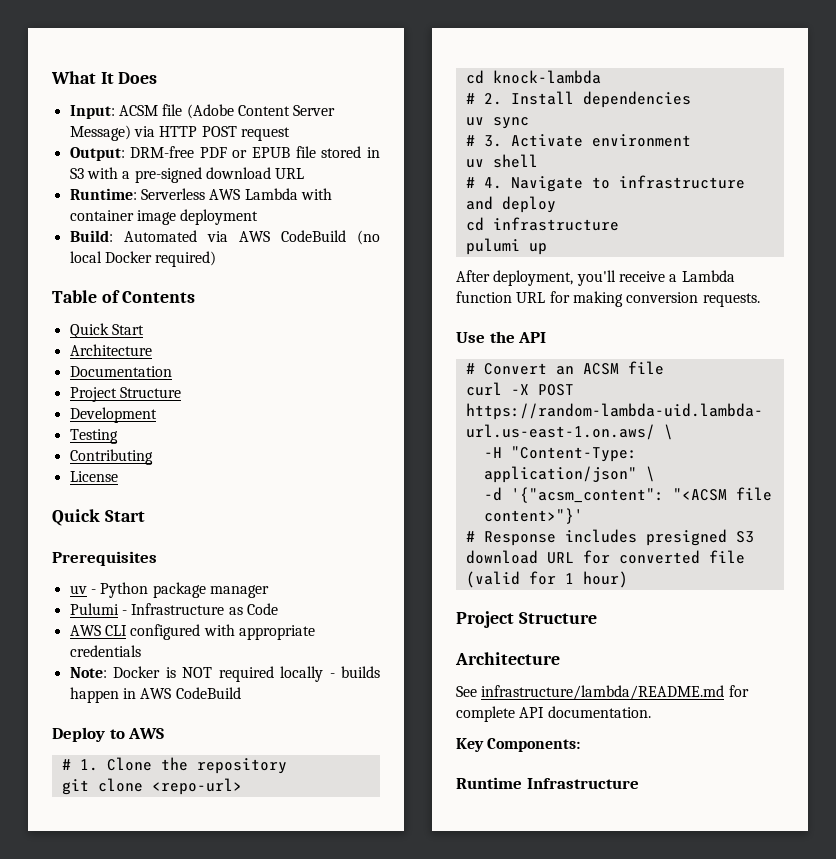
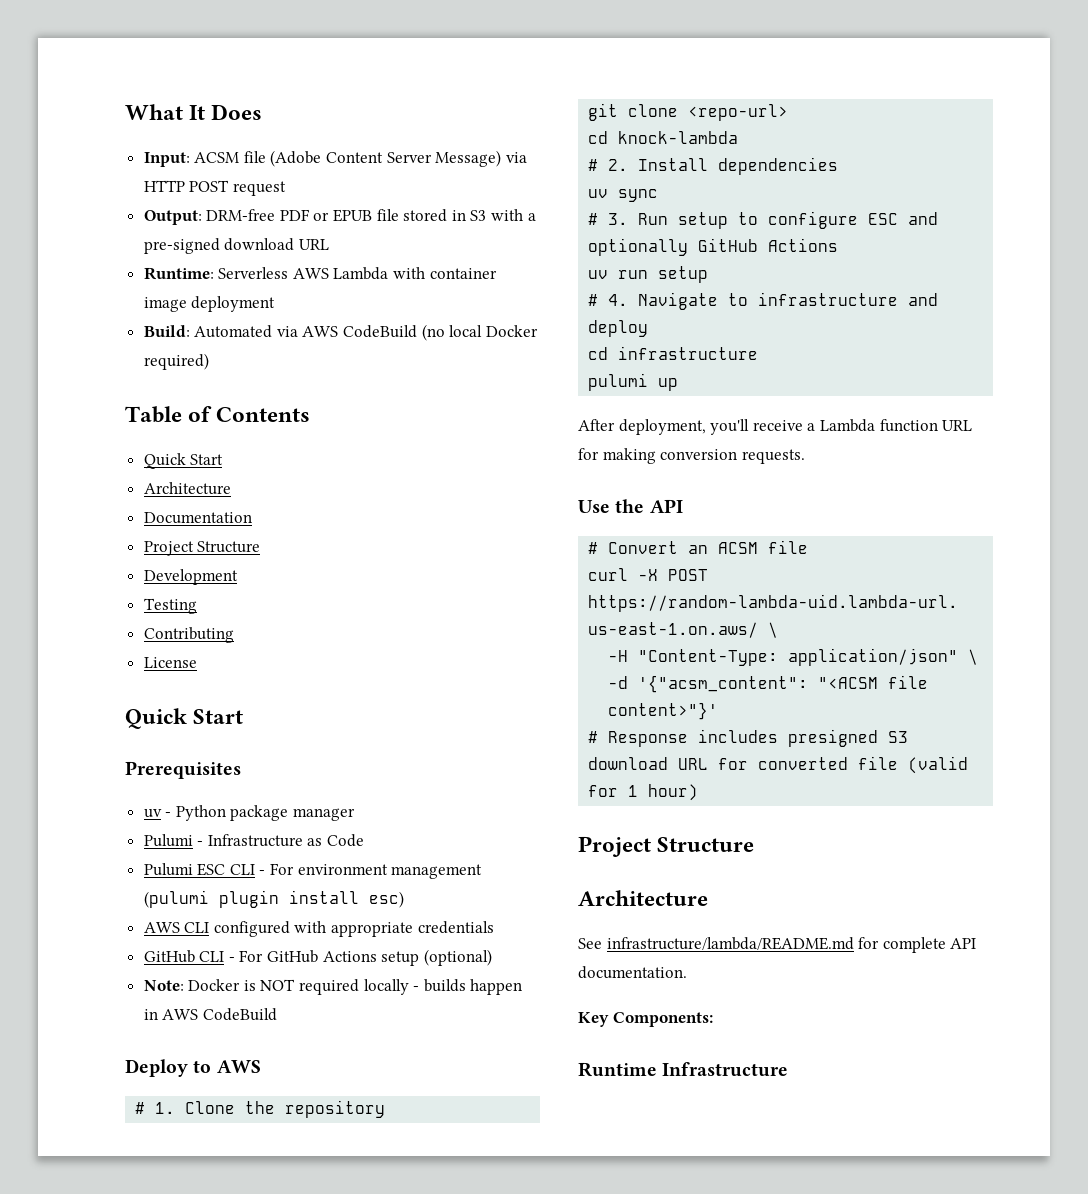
+ Pulumi ESC CLI - For environment management (pulumi plugin install esc)
+ GitHub CLI - For GitHub Actions setup (optional)
- # 3. Activate environment
- uv shell
+ # 3. Run setup to configure ESC and optionally GitHub Actions
+ uv run setup

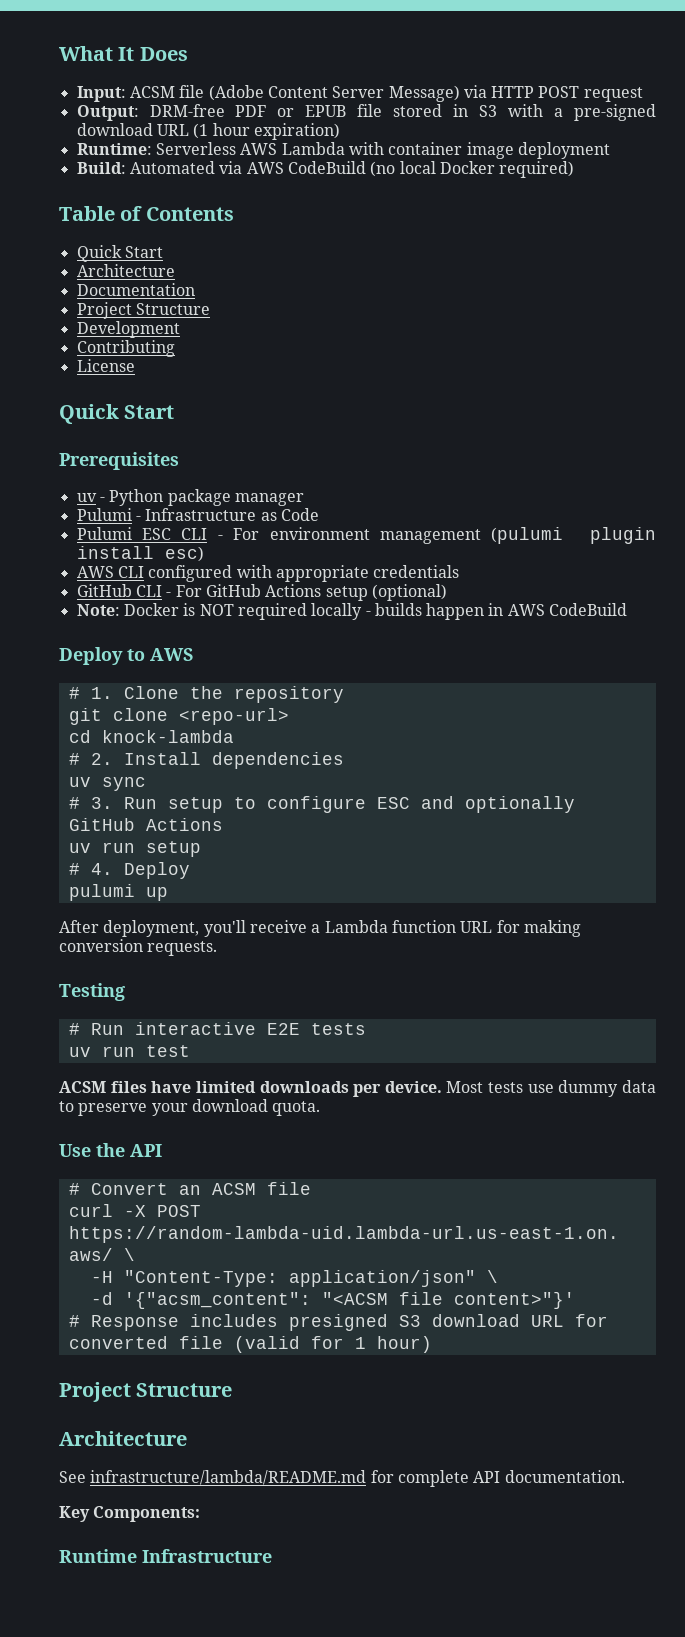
- Output: DRM-free PDF or EPUB file stored in S3 with a pre-signed download URL
+ Output: DRM-free PDF or EPUB file stored in S3 with a pre-signed download URL (1 hour expiration)
- Testing
- # 4. Navigate to infrastructure and deploy
- cd infrastructure
+ # 4. Deploy
+ Testing
+ # Run interactive E2E tests
+ uv run test
+ ACSM files have limited downloads per device. Most tests use dummy data to preserve your download quota.

